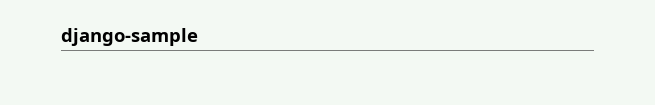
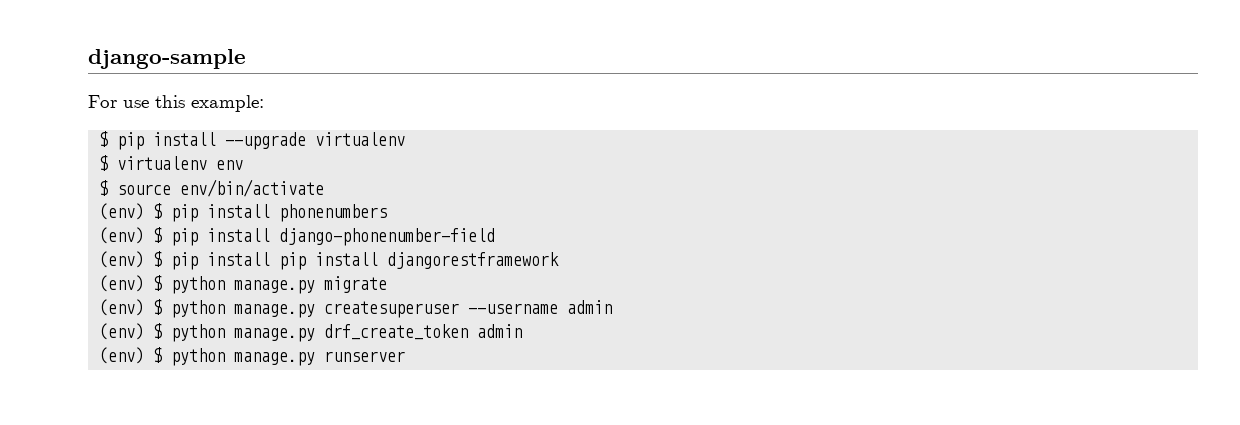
+ For use this example:
+ $ pip install --upgrade virtualenv
+ $ virtualenv env
+ $ source env/bin/activate
+ (env) $ pip install phonenumbers
+ (env) $ pip install django-phonenumber-field
+ (env) $ pip install pip install djangorestframework
+ (env) $ python manage.py migrate
+ (env) $ python manage.py createsuperuser --username admin
+ (env) $ python manage.py drf_create_token admin
+ (env) $ python manage.py runserver

